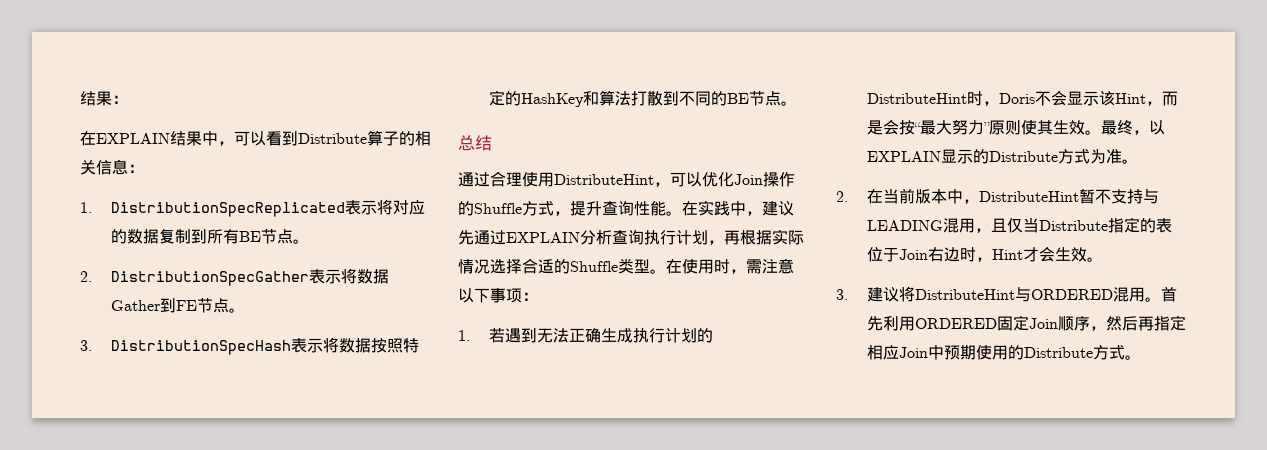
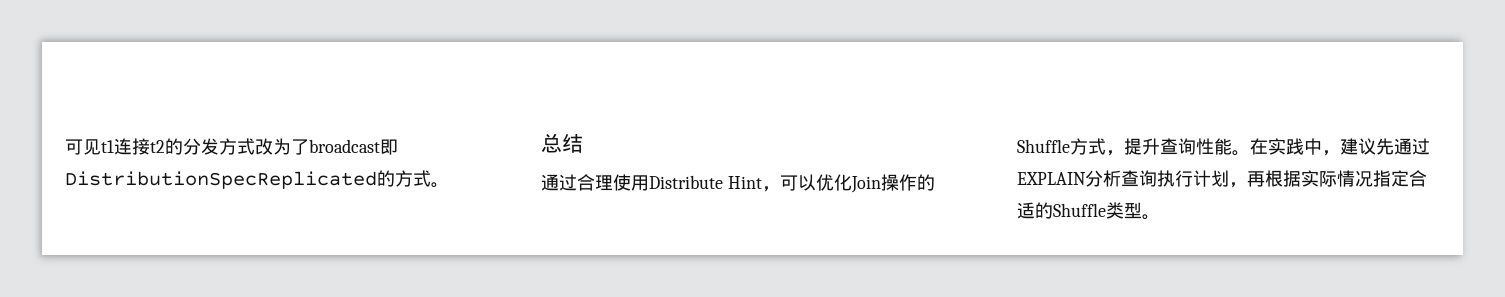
- 结果：
- 在EXPLAIN结果中，可以看到Distribute算子的相关信息：
- 1. DistributionSpecReplicated表示将对应的数据复制到所有BE节点。
- 2. DistributionSpecGather表示将数据Gather到FE节点。
- 3. DistributionSpecHash表示将数据按照特定的HashKey和算法打散到不同的BE节点。
+ 可见t1连接t2的分发方式改为了broadcast即DistributionSpecReplicated的方式。
- 通过合理使用DistributeHint，可以优化Join操作的Shuffle方式，提升查询性能。
+ 通过合理使用Distribute Hint，可以优化Join操作的Shuffle方式，提升查询性能。
- 在实践中，建议先通过EXPLAIN分析查询执行计划，再根据实际情况选择合适的Shuffle类型。在使用时，需注意以下事项：
- 1.若遇到无法正确生成执行计划的DistributeHint时，Doris不会显示该Hint，而是会按“最大努力”原则使其生效。最终，以EXPLAIN显示的Distribute方式为准。
- 2.在当前版本中，DistributeHint暂不支持与LEADING混用，且仅当Distribute指定的表位于Join右边时，Hint才会生效。
- 3.建议将DistributeHint与ORDERED混用。首先利用ORDERED固定Join顺序，然后再指定相应Join中预期使用的Distribute方式。
+ 在实践中，建议先通过EXPLAIN分析查询执行计划，再根据实际情况指定合适的Shuffle类型。

